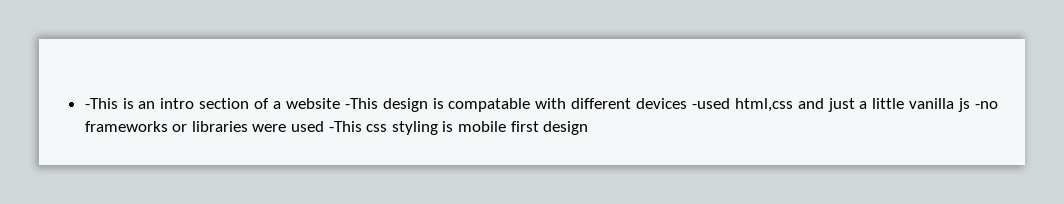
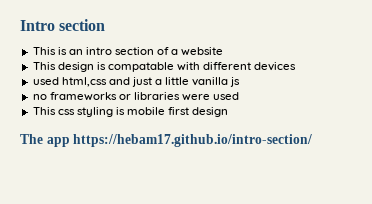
- -This is an intro section of a website -This design is compatable with different devices -used html,css and just a little vanilla js -no frameworks or libraries were used -This css styling is mobile first design
+ Intro section
+ This is an intro section of a website
+ This design is compatable with different devices
+ used html,css and just a little vanilla js
+ no frameworks or libraries were used
+ This css styling is mobile first design
+ The app https://hebam17.github.io/intro-section/

